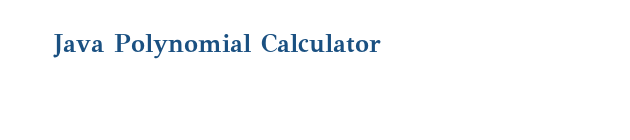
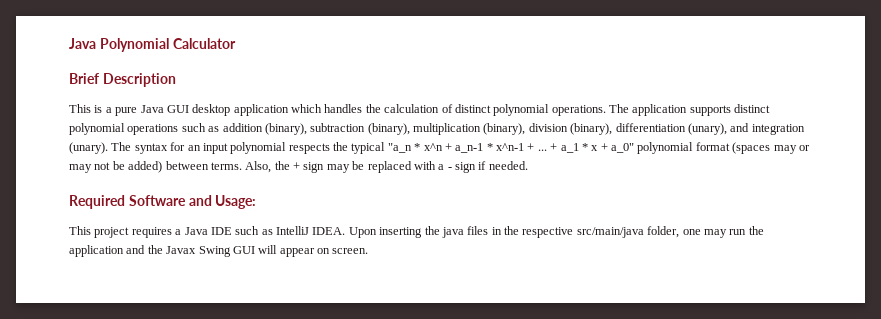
+ Brief Description
+ This is a pure Java GUI desktop application which handles the calculation of distinct polynomial operations. The application supports distinct polynomial operations such as addition (binary), subtraction (binary), multiplication (binary), division (binary), differentiation (unary), and integration (unary). The syntax for an input polynomial respects the typical "a_n * x^n + a_n-1 * x^n-1 + ... + a_1 * x + a_0" polynomial format (spaces may or may not be added) between terms. Also, the + sign may be replaced with a - sign if needed.
+ Required Software and Usage:
+ This project requires a Java IDE such as IntelliJ IDEA. Upon inserting the java files in the respective src/main/java folder, one may run the application and the Javax Swing GUI will appear on screen.

